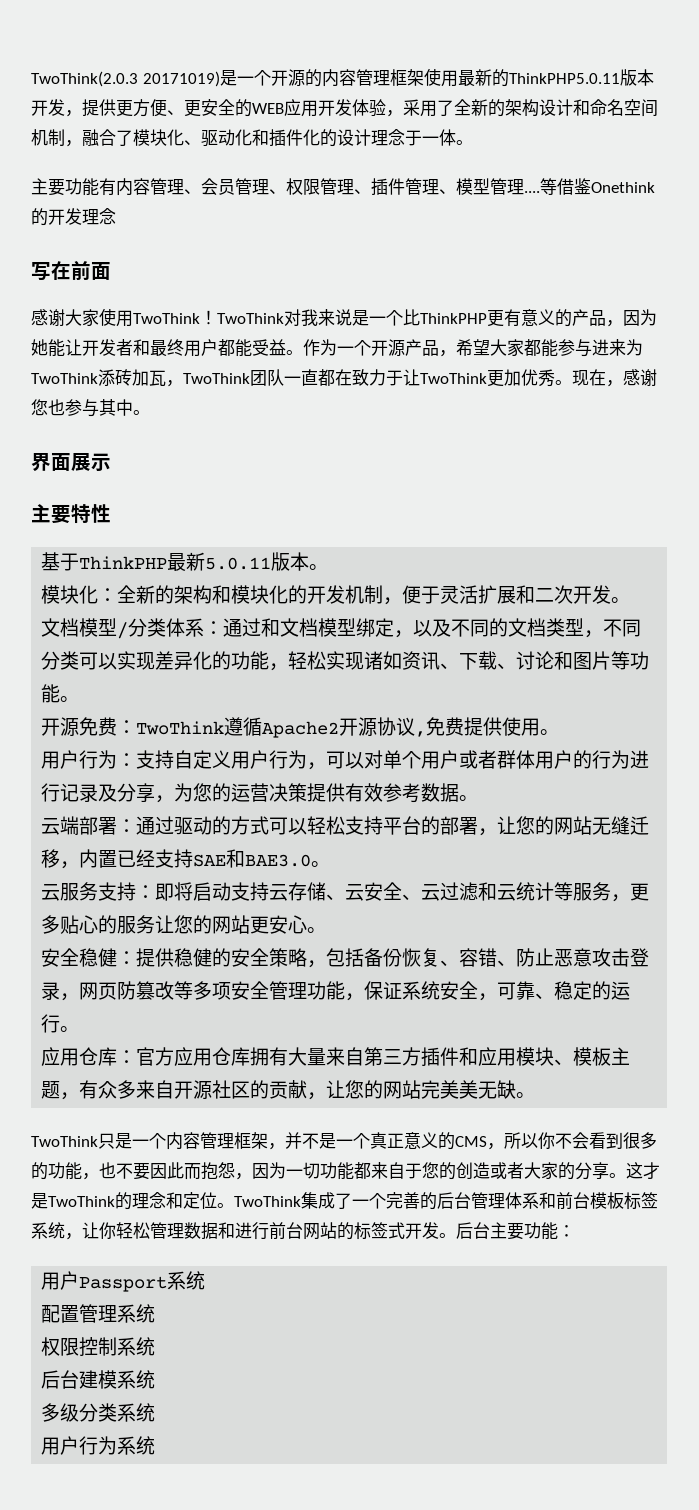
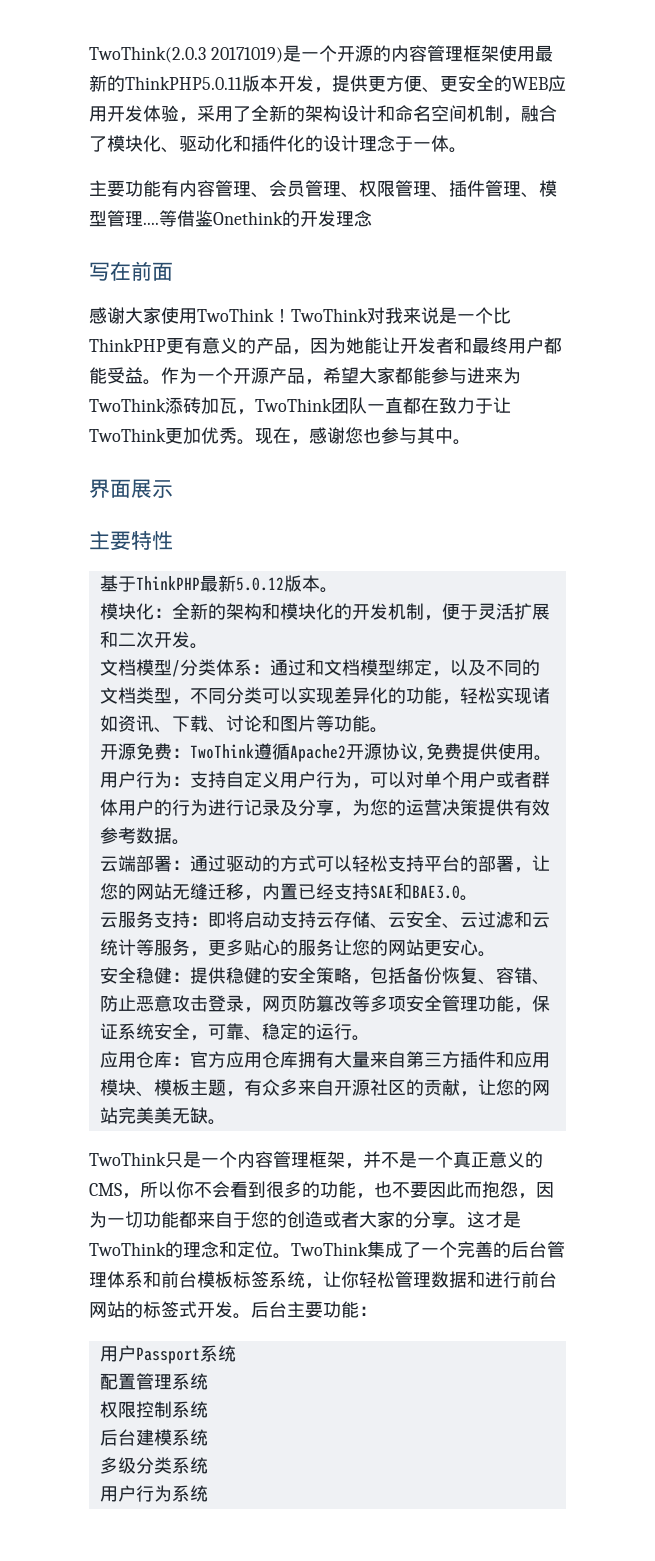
- 基于ThinkPHP最新5.0.11版本。
+ 基于ThinkPHP最新5.0.12版本。

